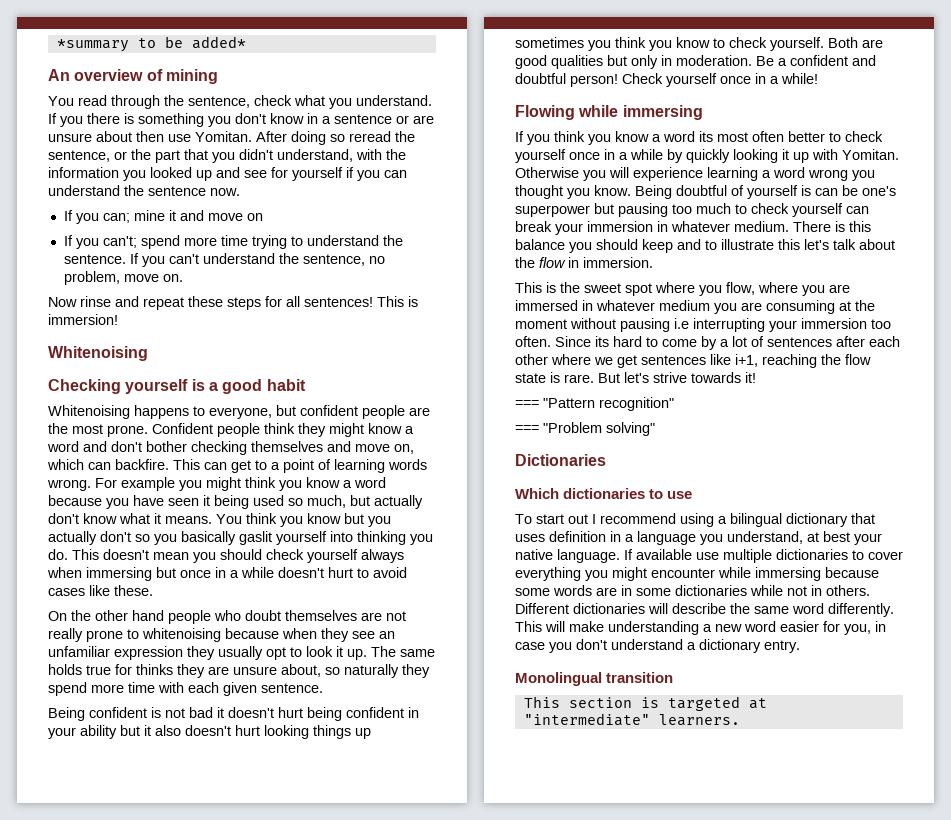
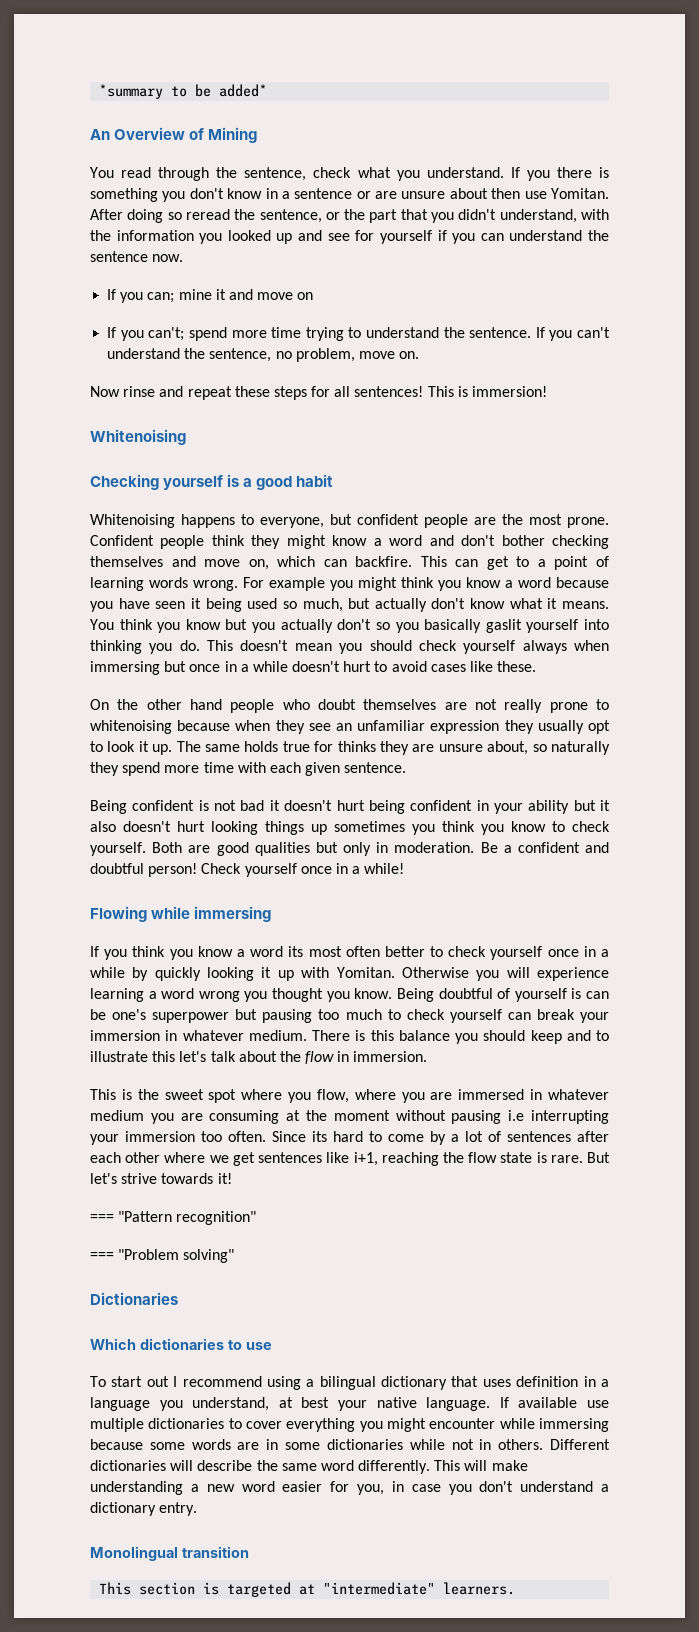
- An overview of mining
+ An Overview of Mining

